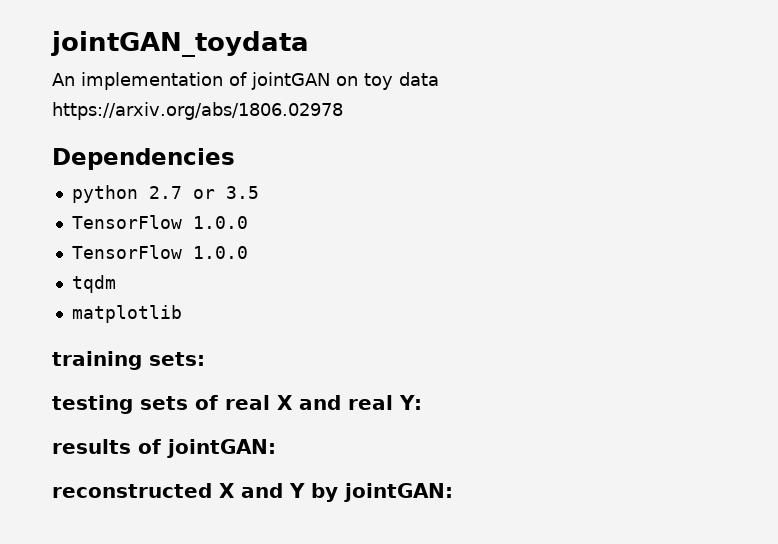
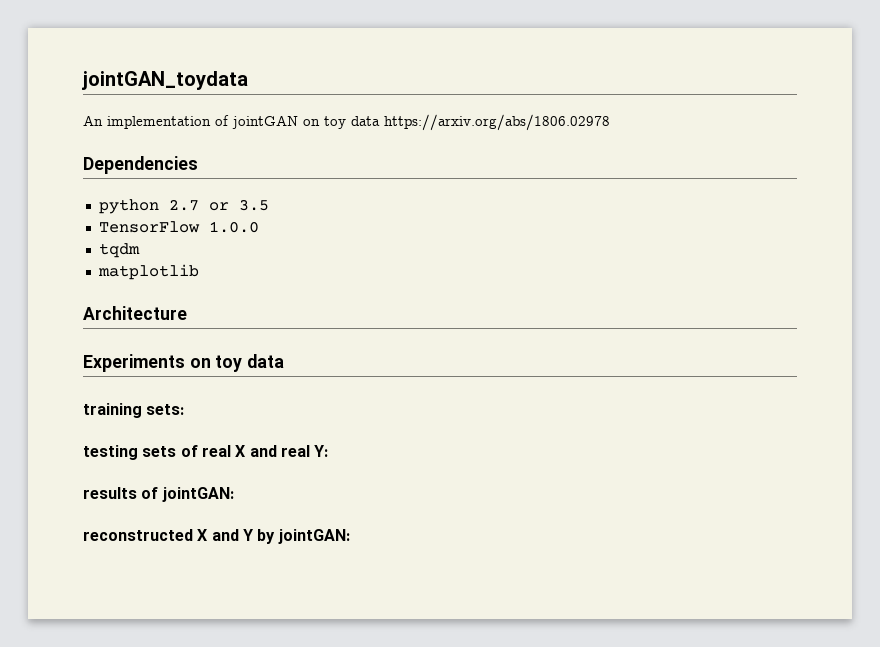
  python 2.7 or 3.5
- TensorFlow 1.0.0
+ Architecture
+ Experiments on toy data

